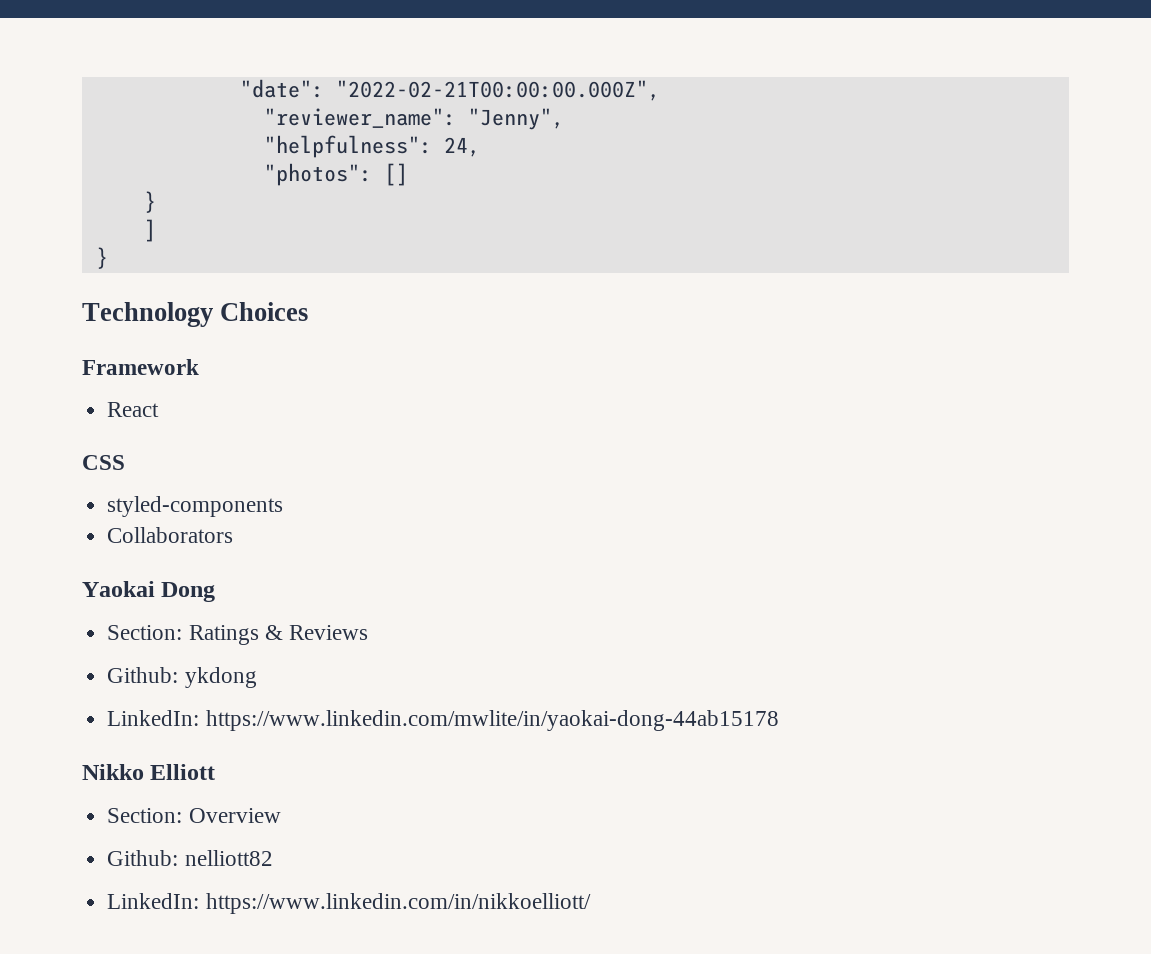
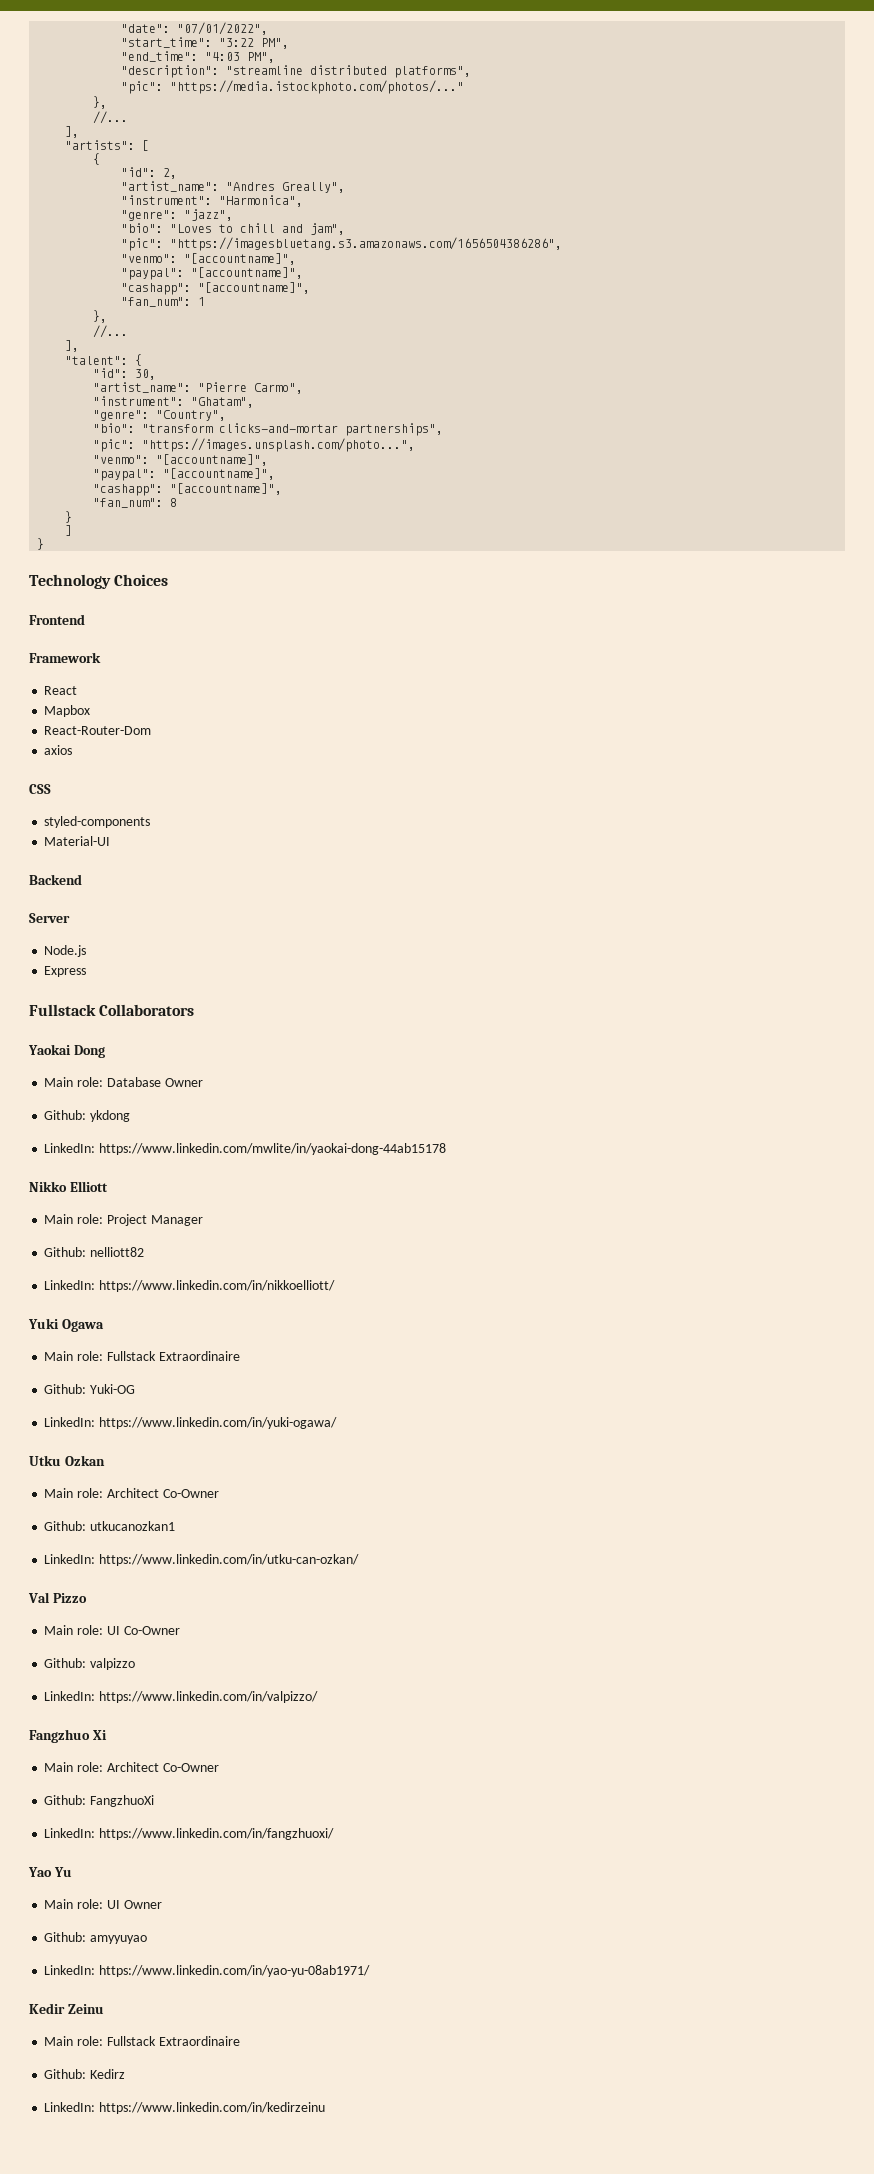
- "date": "2022-02-21T00:00:00.000Z",
- "reviewer_name": "Jenny",
- "helpfulness": 24,
- "photos": []
+ "date": "07/01/2022",
+ "start_time": "3:22 PM",
+ "end_time": "4:03 PM",
+ "description": "streamline distributed platforms",
+ "pic": "https://media.istockphoto.com/photos/..."
+ },
+ //...
+ ],
+ "artists": [
+ {
+ "id": 2,
+ "artist_name": "Andres Greally",
+ "instrument": "Harmonica",
+ "genre": "jazz",
+ "bio": "Loves to chill and jam",
+ "pic": "https://imagesbluetang.s3.amazonaws.com/1656504386286",
+ "venmo": "[accountname]",
+ "paypal": "[accountname]",
+ "cashapp": "[accountname]",
+ "fan_num": 1
+ },
+ //...
+ ],
+ "talent": {
+ "id": 30,
+ "artist_name": "Pierre Carmo",
+ "instrument": "Ghatam",
+ "genre": "Country",
+ "bio": "transform clicks-and-mortar partnerships",
+ "pic": "https://images.unsplash.com/photo...",
+ "venmo": "[accountname]",
+ "paypal": "[accountname]",
+ "cashapp": "[accountname]",
+ "fan_num": 8
+ Frontend
+ Mapbox
+ React-Router-Dom
+ axios
- Collaborators
+ Material-UI
+ Backend
+ Server
+ Node.js
+ Express
+ Fullstack Collaborators
- Section: Ratings & Reviews
+ Main role: Database Owner
- Section: Overview
+ Main role: Project Manager
+ Yuki Ogawa
+ Main role: Fullstack Extraordinaire
+ Github: Yuki-OG
+ LinkedIn: https://www.linkedin.com/in/yuki-ogawa/
+ Utku Ozkan
+ Main role: Architect Co-Owner
+ Github: utkucanozkan1
+ LinkedIn: https://www.linkedin.com/in/utku-can-ozkan/
+ Val Pizzo
+ Main role: UI Co-Owner
+ Github: valpizzo
+ LinkedIn: https://www.linkedin.com/in/valpizzo/
+ Fangzhuo Xi
+ Main role: Architect Co-Owner
+ Github: FangzhuoXi
+ LinkedIn: https://www.linkedin.com/in/fangzhuoxi/
+ Yao Yu
+ Main role: UI Owner
+ Github: amyyuyao
+ LinkedIn: https://www.linkedin.com/in/yao-yu-08ab1971/
+ Kedir Zeinu
+ Main role: Fullstack Extraordinaire
+ Github: Kedirz
+ LinkedIn: https://www.linkedin.com/in/kedirzeinu

